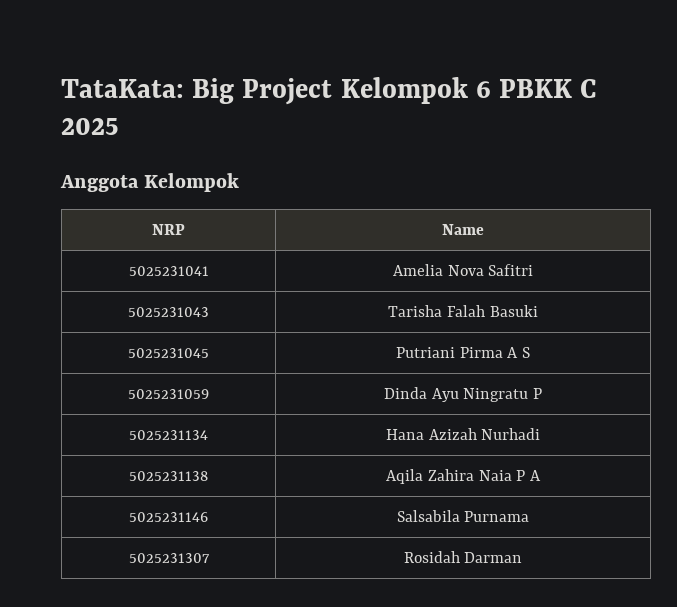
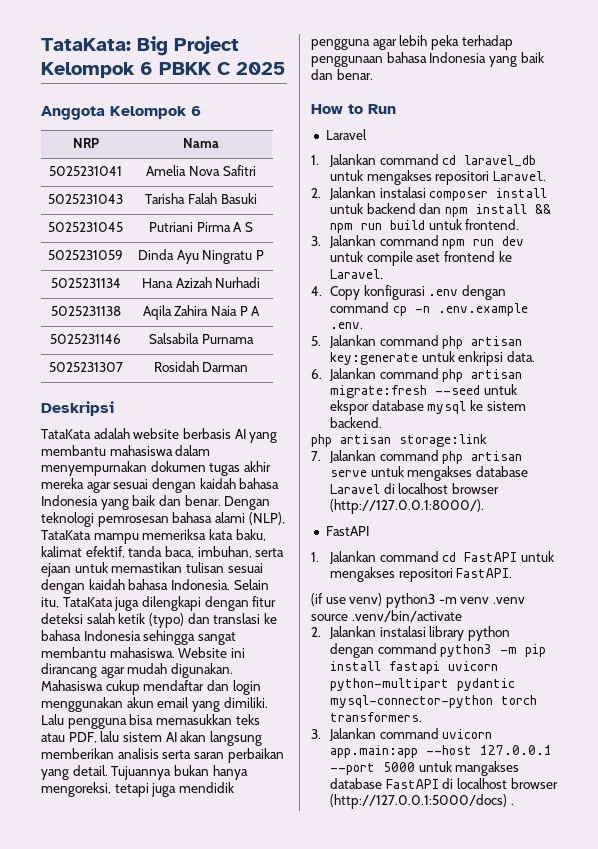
- Anggota Kelompok
+ Anggota Kelompok 6
- NRP | Name
+ NRP | Nama
+ Deskripsi
+ TataKata adalah website berbasis AI yang membantu mahasiswa dalam menyempurnakan dokumen tugas akhir mereka agar sesuai dengan kaidah bahasa Indonesia yang baik dan benar. Dengan teknologi pemrosesan bahasa alami (NLP), TataKata mampu memeriksa kata baku, kalimat efektif, tanda baca, imbuhan, serta ejaan untuk memastikan tulisan sesuai dengan kaidah bahasa Indonesia. Selain itu, TataKata juga dilengkapi dengan fitur deteksi salah ketik (typo) dan translasi ke bahasa Indonesia sehingga sangat membantu mahasiswa. Website ini dirancang agar mudah digunakan. Mahasiswa cukup mendaftar dan login menggunakan akun email yang dimiliki. Lalu pengguna bisa memasukkan teks atau PDF, lalu sistem AI akan langsung memberikan analisis serta saran perbaikan yang detail. Tujuannya bukan hanya mengoreksi, tetapi juga mendidik pengguna agar lebih peka terhadap penggunaan bahasa Indonesia yang baik dan benar.
+ How to Run
+ Laravel
+ 1. Jalankan command cd laravel_db untuk mengakses repositori Laravel.
+ 2. Jalankan instalasi composer install untuk backend dan npm install && npm run build untuk frontend.
+ 3. Jalankan command npm run dev untuk compile aset frontend ke Laravel.
+ 4. Copy konfigurasi .env dengan command cp -n .env.example .env.
+ 5. Jalankan command php artisan key:generate untuk enkripsi data.
+ 6. Jalankan command php artisan migrate:fresh --seed untuk ekspor database mysql ke sistem backend.
+ php artisan storage:link
+ 7. Jalankan command php artisan serve untuk mengakses database Laravel di localhost browser (http://127.0.0.1:8000/).
+ FastAPI
+ 1. Jalankan command cd FastAPI untuk mengakses repositori FastAPI.
+ (if use venv) python3 -m venv .venv source .venv/bin/activate
+ 2. Jalankan instalasi library python dengan command python3 -m pip install fastapi uvicorn python-multipart pydantic mysql-connector-python torch transformers.
+ 3. Jalankan command uvicorn app.main:app --host 127.0.0.1 --port 5000 untuk mangakses database FastAPI di localhost browser (http://127.0.0.1:5000/docs) .

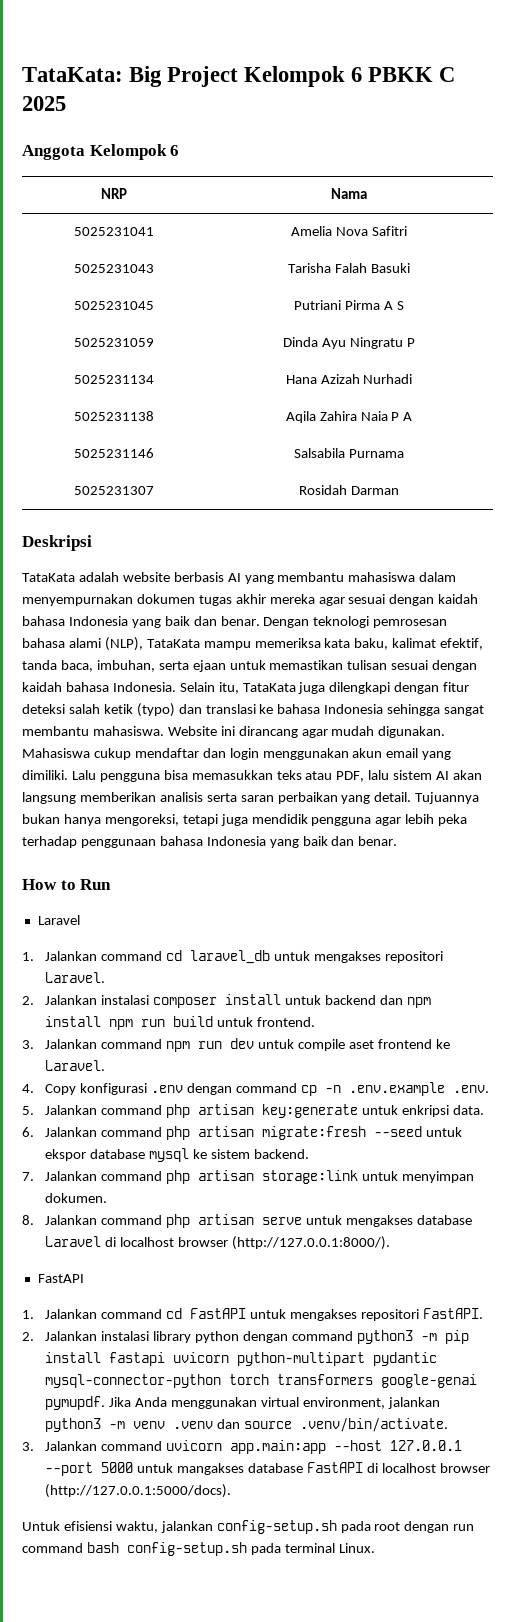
- 2. Jalankan instalasi composer install untuk backend dan npm install && npm run build untuk frontend.
+ 2. Jalankan instalasi composer install untuk backend dan npm install npm run build untuk frontend.
- php artisan storage:link
- 7. Jalankan command php artisan serve untuk mengakses database Laravel di localhost browser (http://127.0.0.1:8000/).
+ 7. Jalankan command php artisan storage:link untuk menyimpan dokumen.
+ 8. Jalankan command php artisan serve untuk mengakses database Laravel di localhost browser (http://127.0.0.1:8000/).
- (if use venv) python3 -m venv .venv source .venv/bin/activate
- 2. Jalankan instalasi library python dengan command python3 -m pip install fastapi uvicorn python-multipart pydantic mysql-connector-python torch transformers.
+ 2. Jalankan instalasi library python dengan command python3 -m pip install fastapi uvicorn python-multipart pydantic mysql-connector-python torch transformers google-genai pymupdf. Jika Anda menggunakan virtual environment, jalankan python3 -m venv .venv dan source .venv/bin/activate.
- 3. Jalankan command uvicorn app.main:app --host 127.0.0.1 --port 5000 untuk mangakses database FastAPI di localhost browser (http://127.0.0.1:5000/docs) .
+ 3. Jalankan command uvicorn app.main:app --host 127.0.0.1 --port 5000 untuk mangakses database FastAPI di localhost browser (http://127.0.0.1:5000/docs).
+ Untuk efisiensi waktu, jalankan config-setup.sh pada root dengan run command bash config-setup.sh pada terminal Linux.

